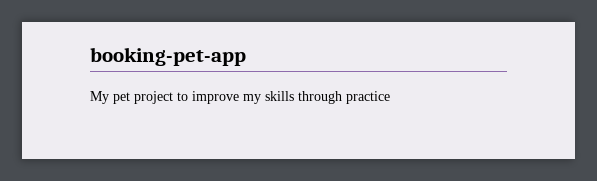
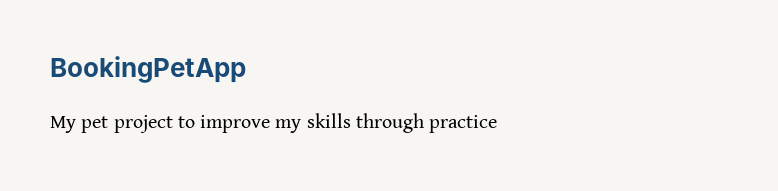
- booking-pet-app
+ BookingPetApp

